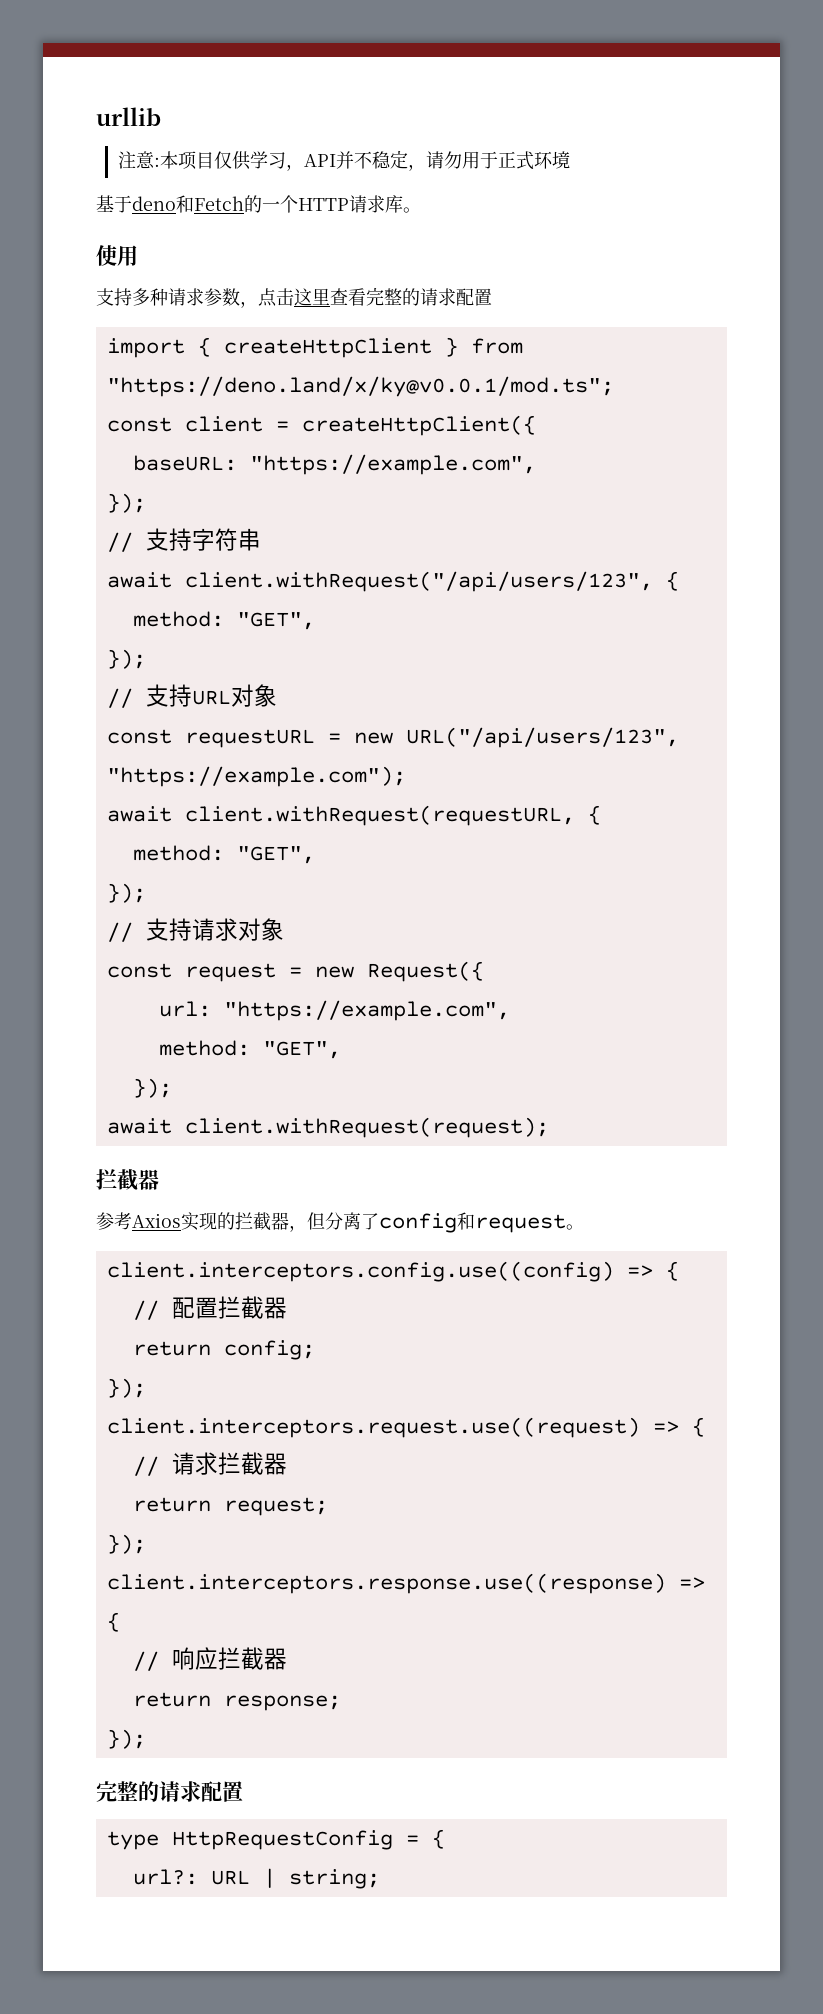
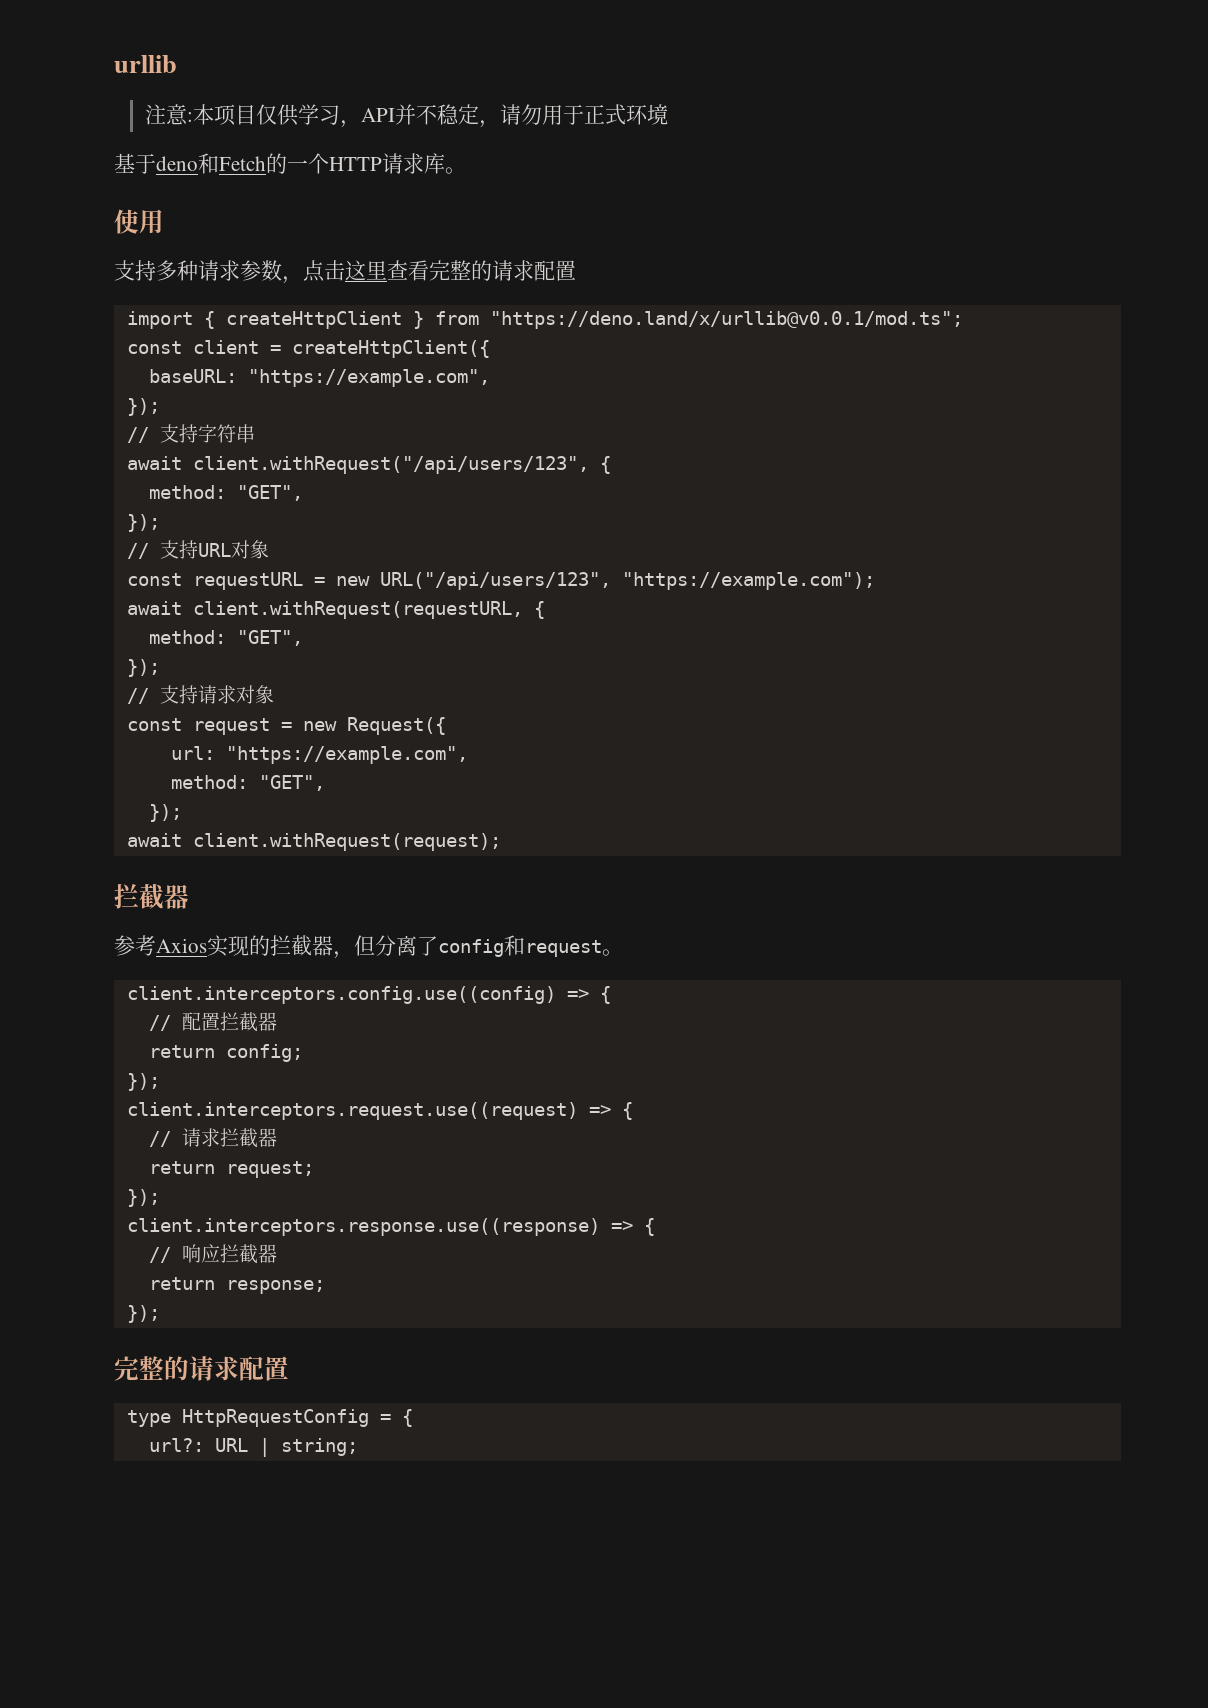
- import { createHttpClient } from "https://deno.land/x/ky@v0.0.1/mod.ts";
+ import { createHttpClient } from "https://deno.land/x/urllib@v0.0.1/mod.ts";

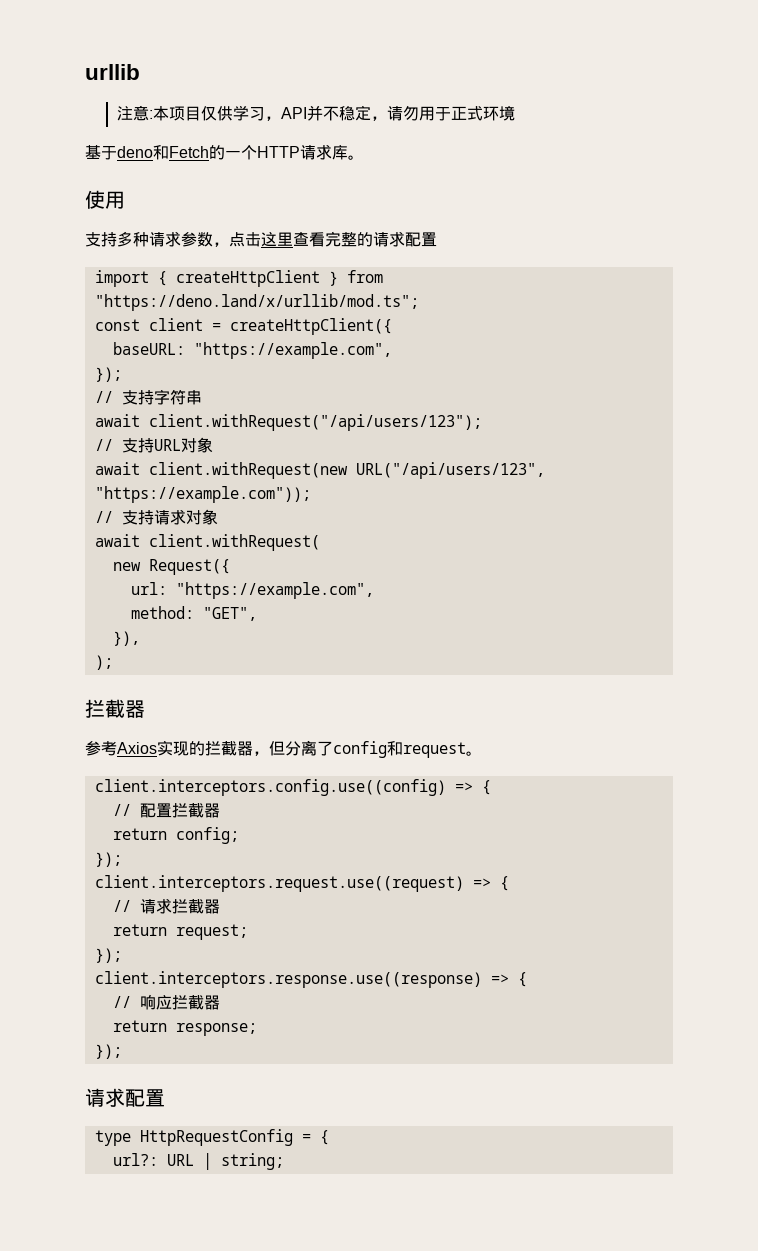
- import { createHttpClient } from "https://deno.land/x/urllib@v0.0.1/mod.ts";
+ import { createHttpClient } from "https://deno.land/x/urllib/mod.ts";
- await client.withRequest("/api/users/123", {
- method: "GET",
- });
+ await client.withRequest("/api/users/123");
- const requestURL = new URL("/api/users/123", "https://example.com");
- await client.withRequest(requestURL, {
- method: "GET",
- });
+ await client.withRequest(new URL("/api/users/123", "https://example.com"));
- const request = new Request({
+ await client.withRequest(
+ new Request({
  url: "https://example.com",
  method: "GET",
- });
- await client.withRequest(request);
+ }),
+ );
  return response;
  });
- 完整的请求配置
+ 请求配置

